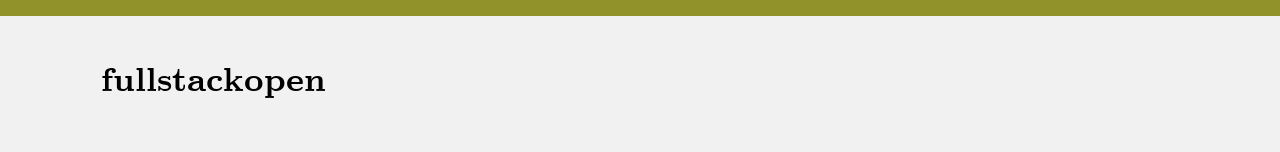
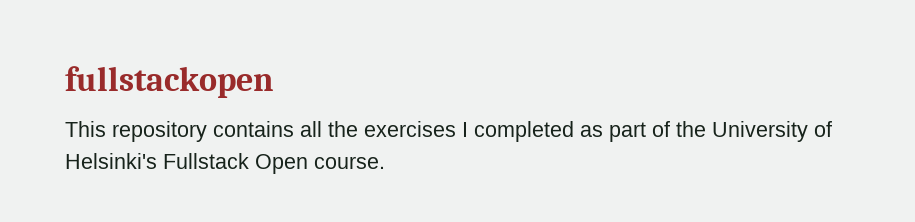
+ This repository contains all the exercises I completed as part of the University of Helsinki's Fullstack Open course.

